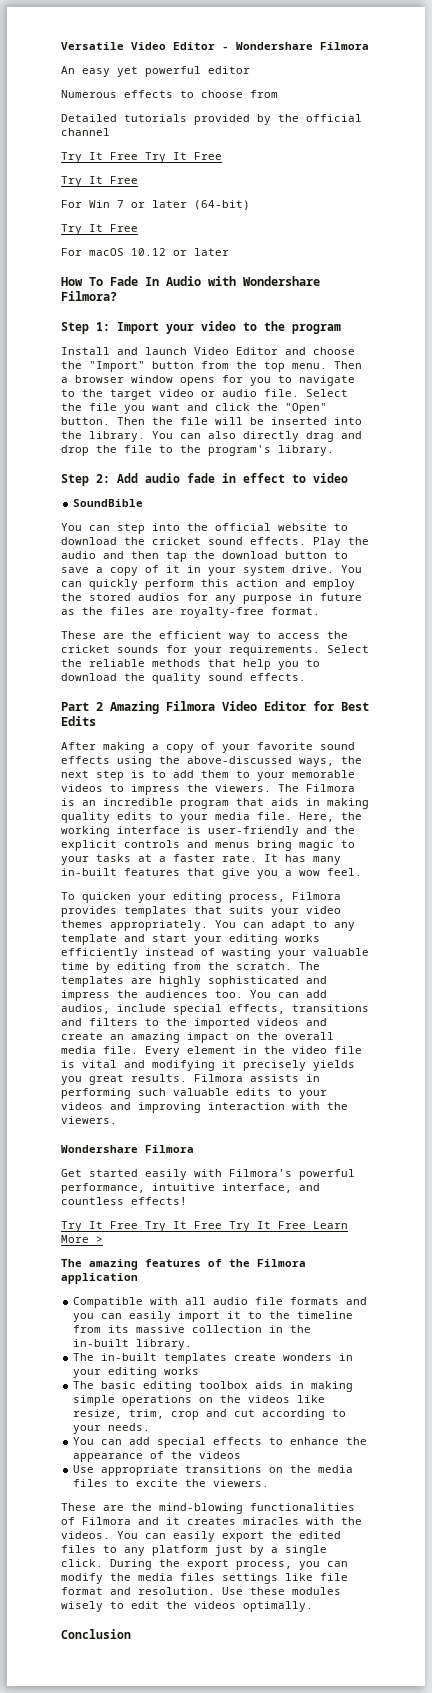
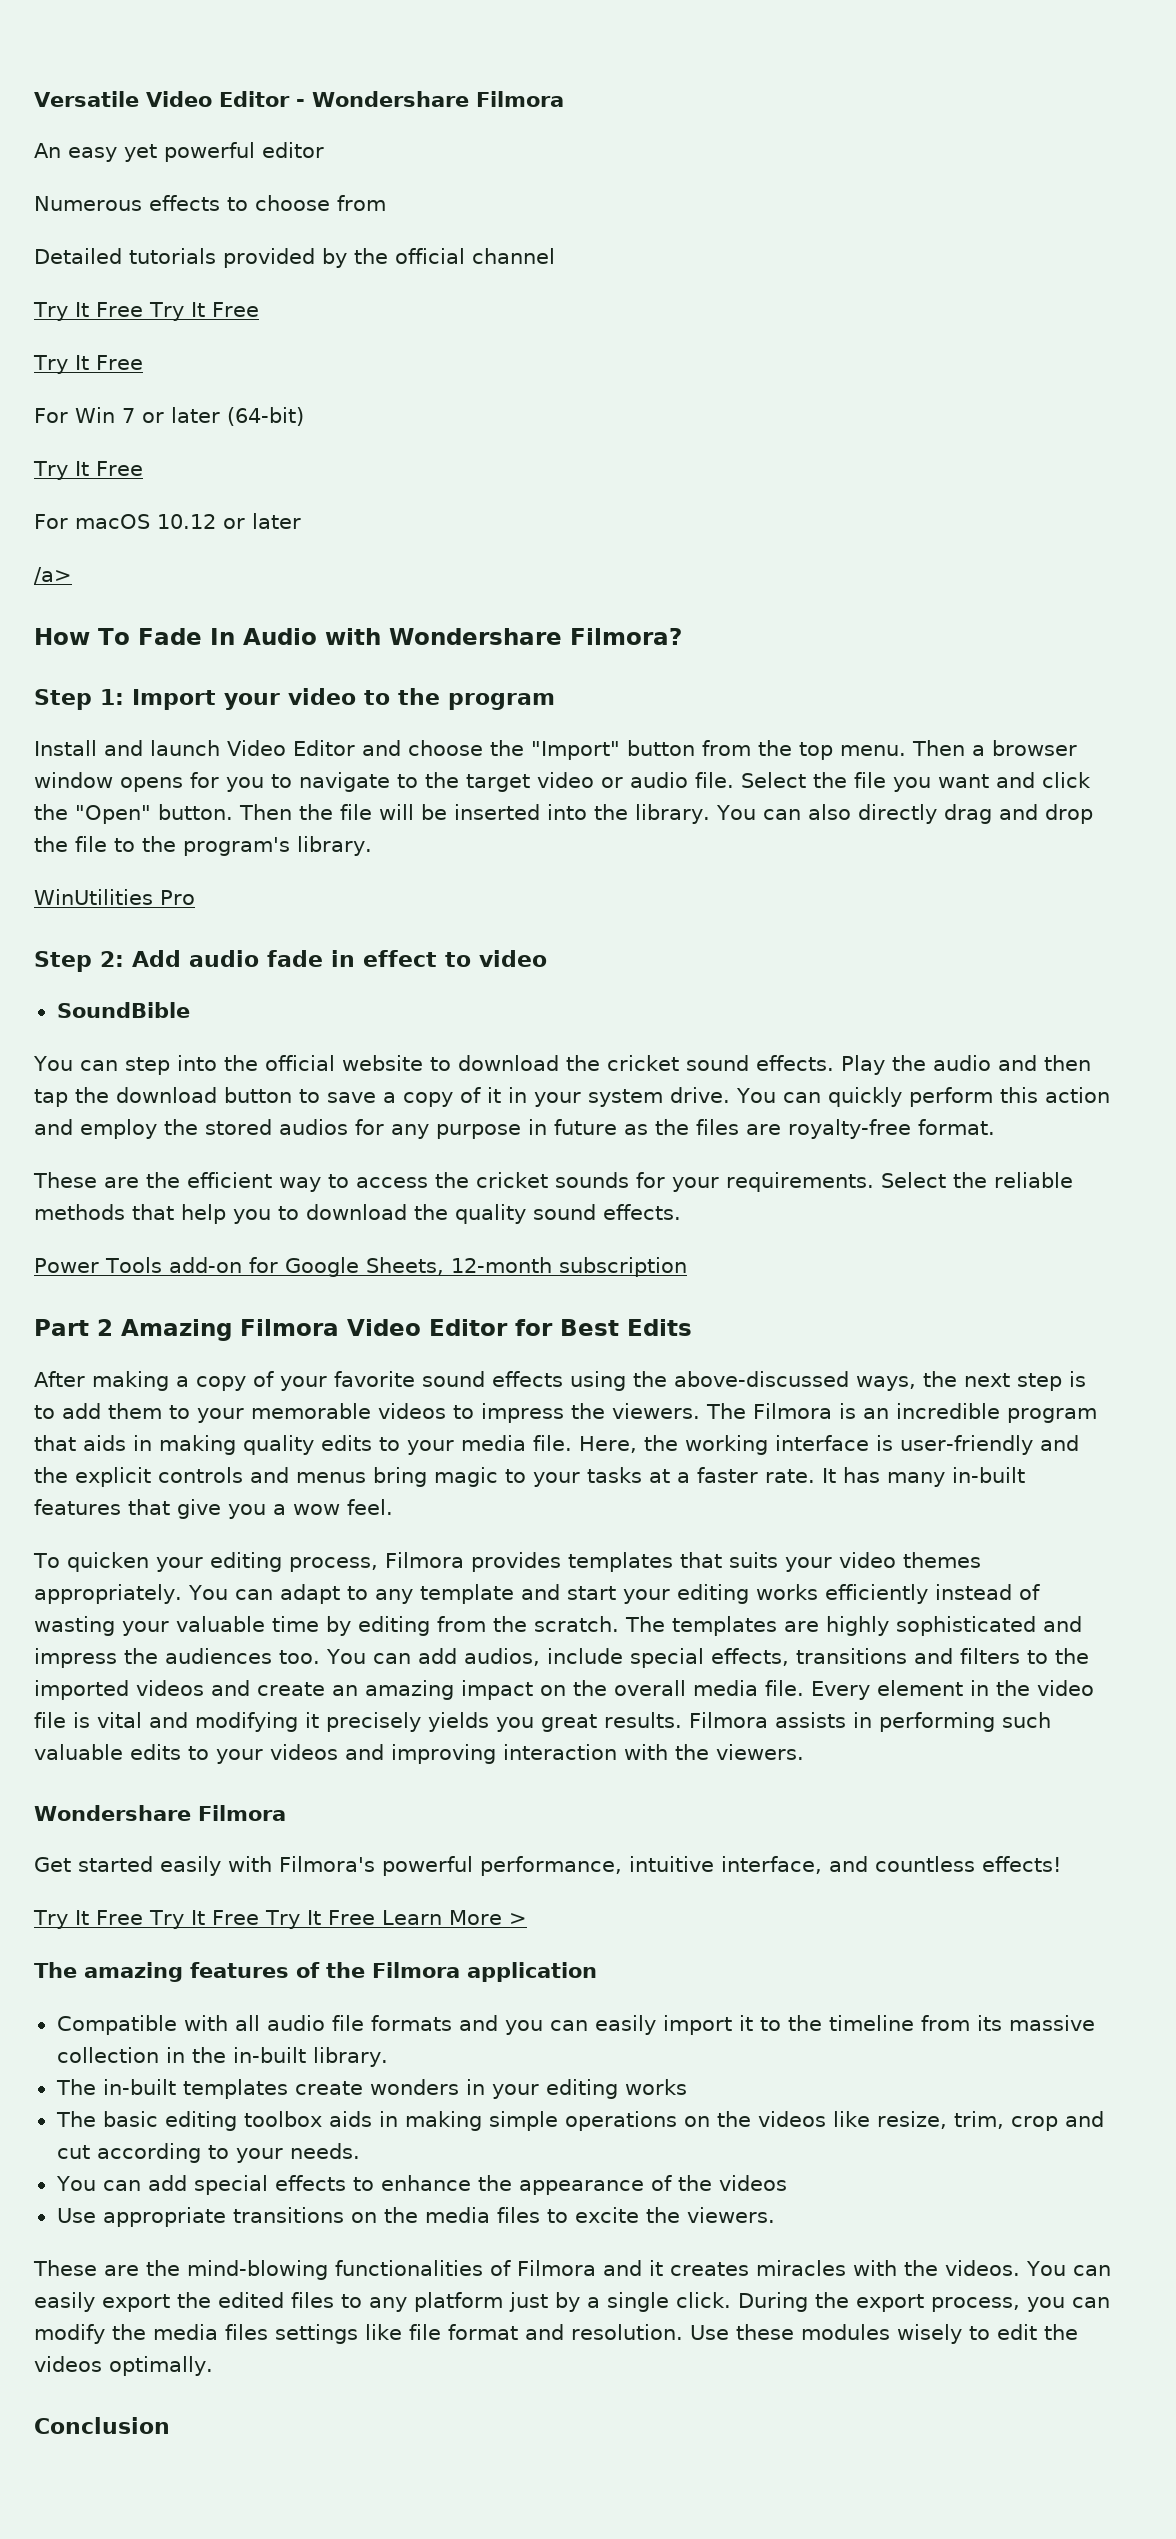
+ /a>
+ WinUtilities Pro
+ Power Tools add-on for Google Sheets, 12-month subscription

